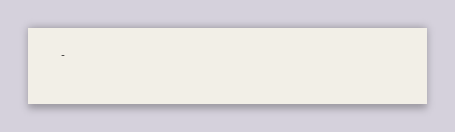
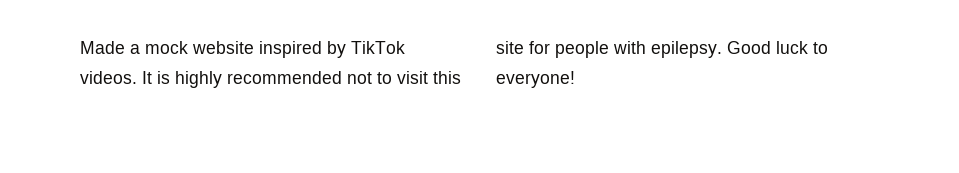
- -
+ Made a mock website inspired by TikTok videos. It is highly recommended not to visit this site for people with epilepsy. Good luck to everyone!

